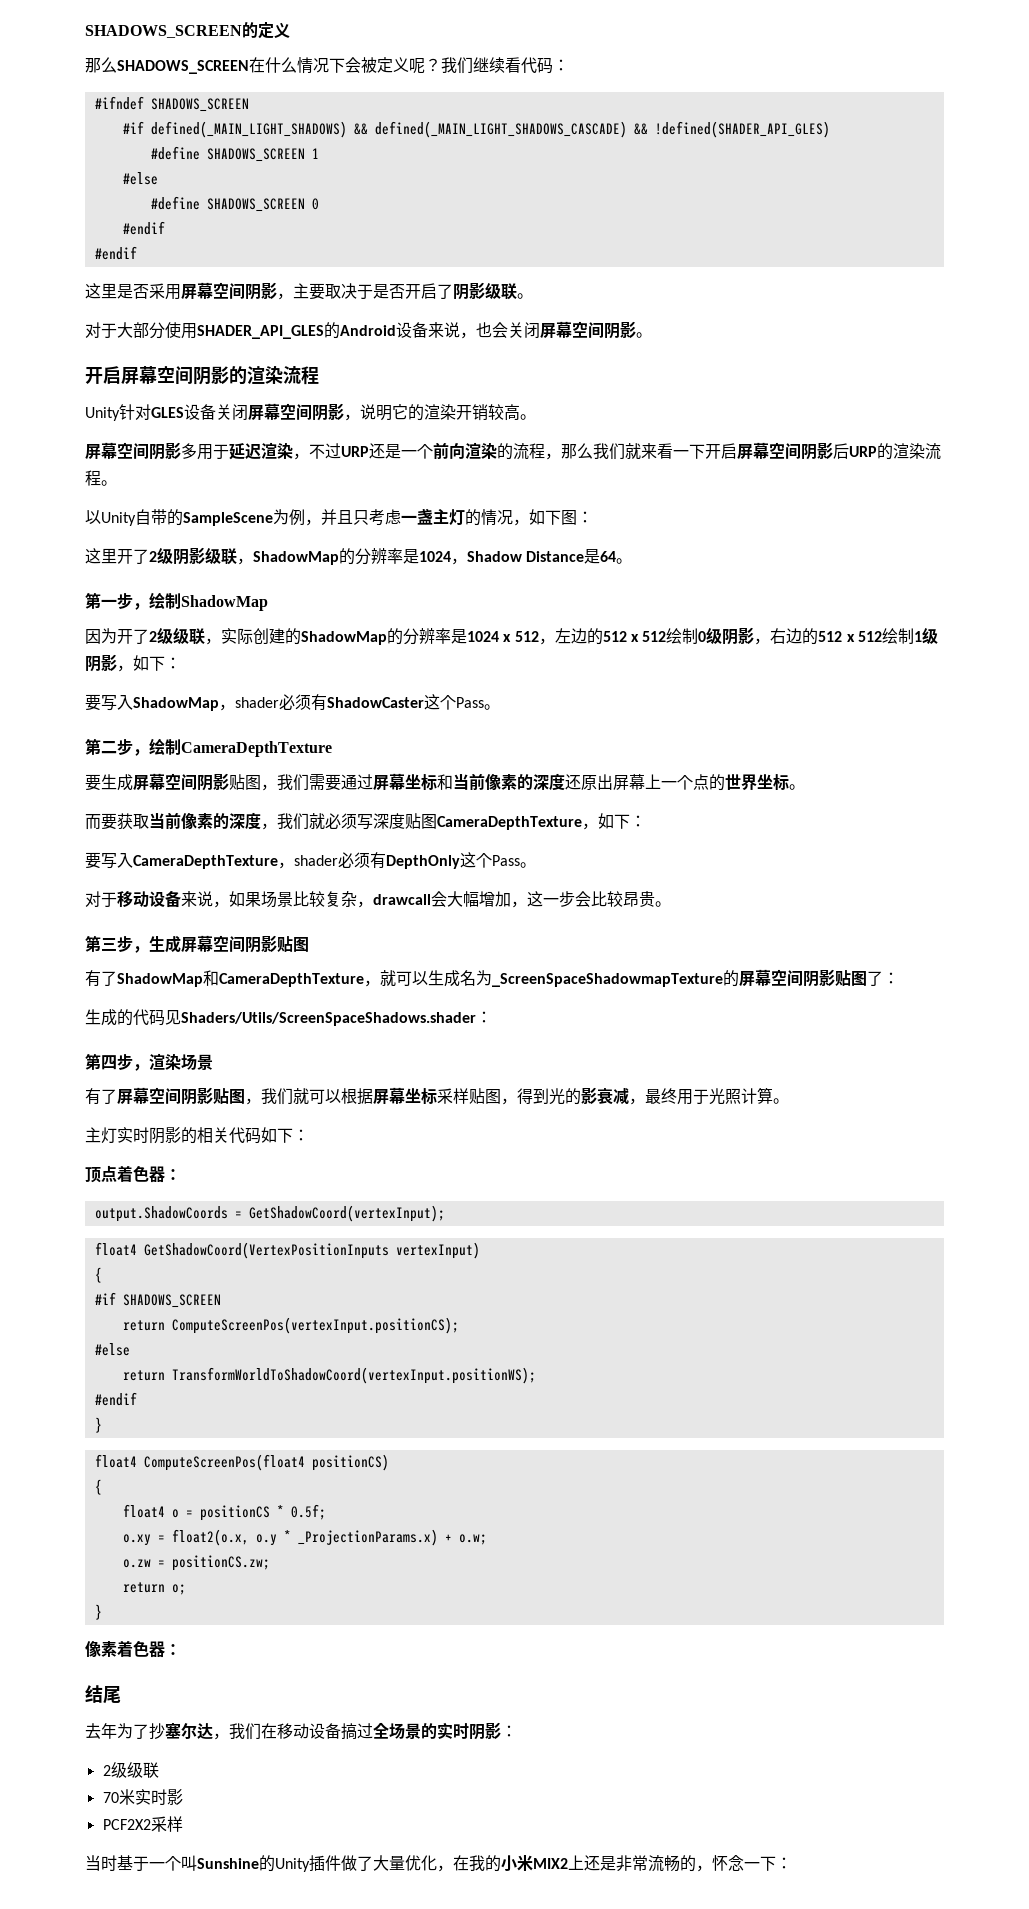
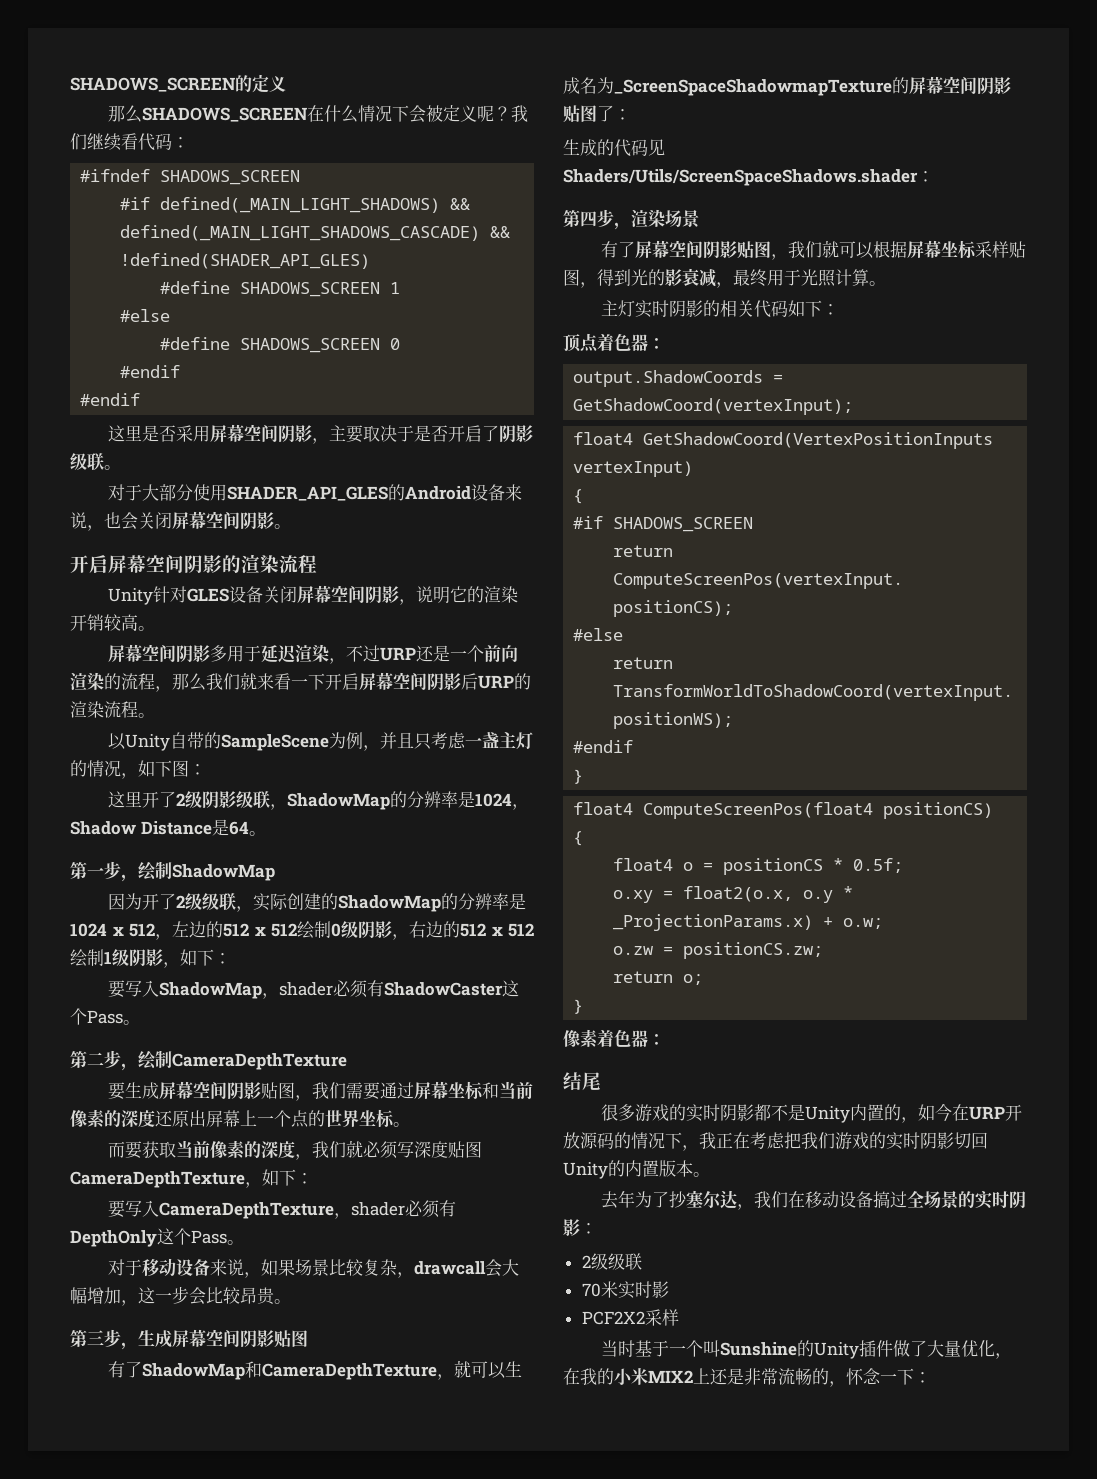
+ 很多游戏的实时阴影都不是Unity内置的，如今在URP开放源码的情况下，我正在考虑把我们游戏的实时阴影切回Unity的内置版本。

